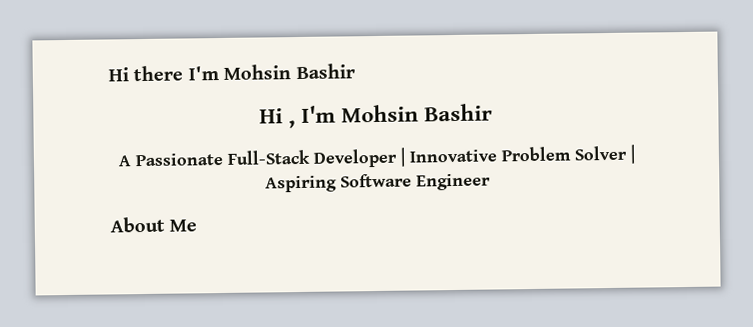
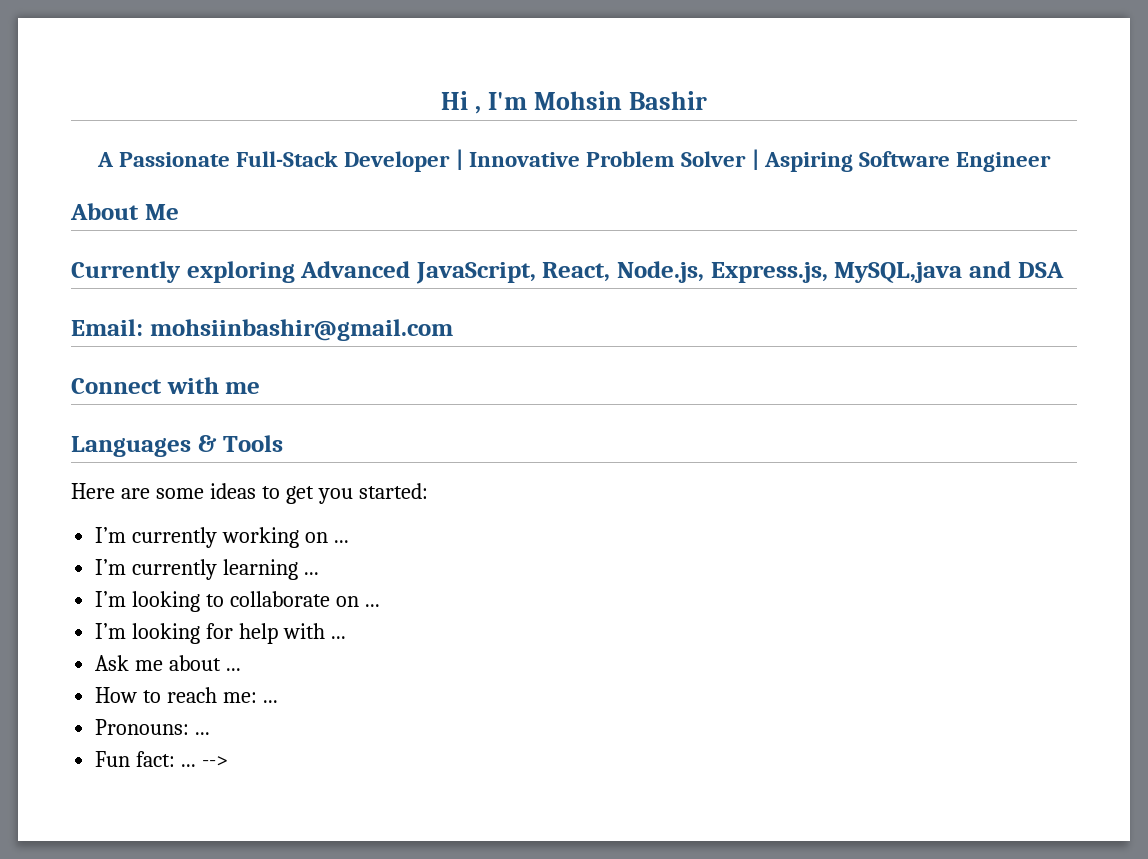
- Hi there I'm Mohsin Bashir
+ Currently exploring Advanced JavaScript, React, Node.js, Express.js, MySQL,java and DSA
+ Email: mohsiinbashir@gmail.com
+ Connect with me
+ Languages & Tools
+ Here are some ideas to get you started:
+ I’m currently working on ...
+ I’m currently learning ...
+ I’m looking to collaborate on ...
+ I’m looking for help with ...
+ Ask me about ...
+ How to reach me: ...
+ Pronouns: ...
+ Fun fact: ... -->

